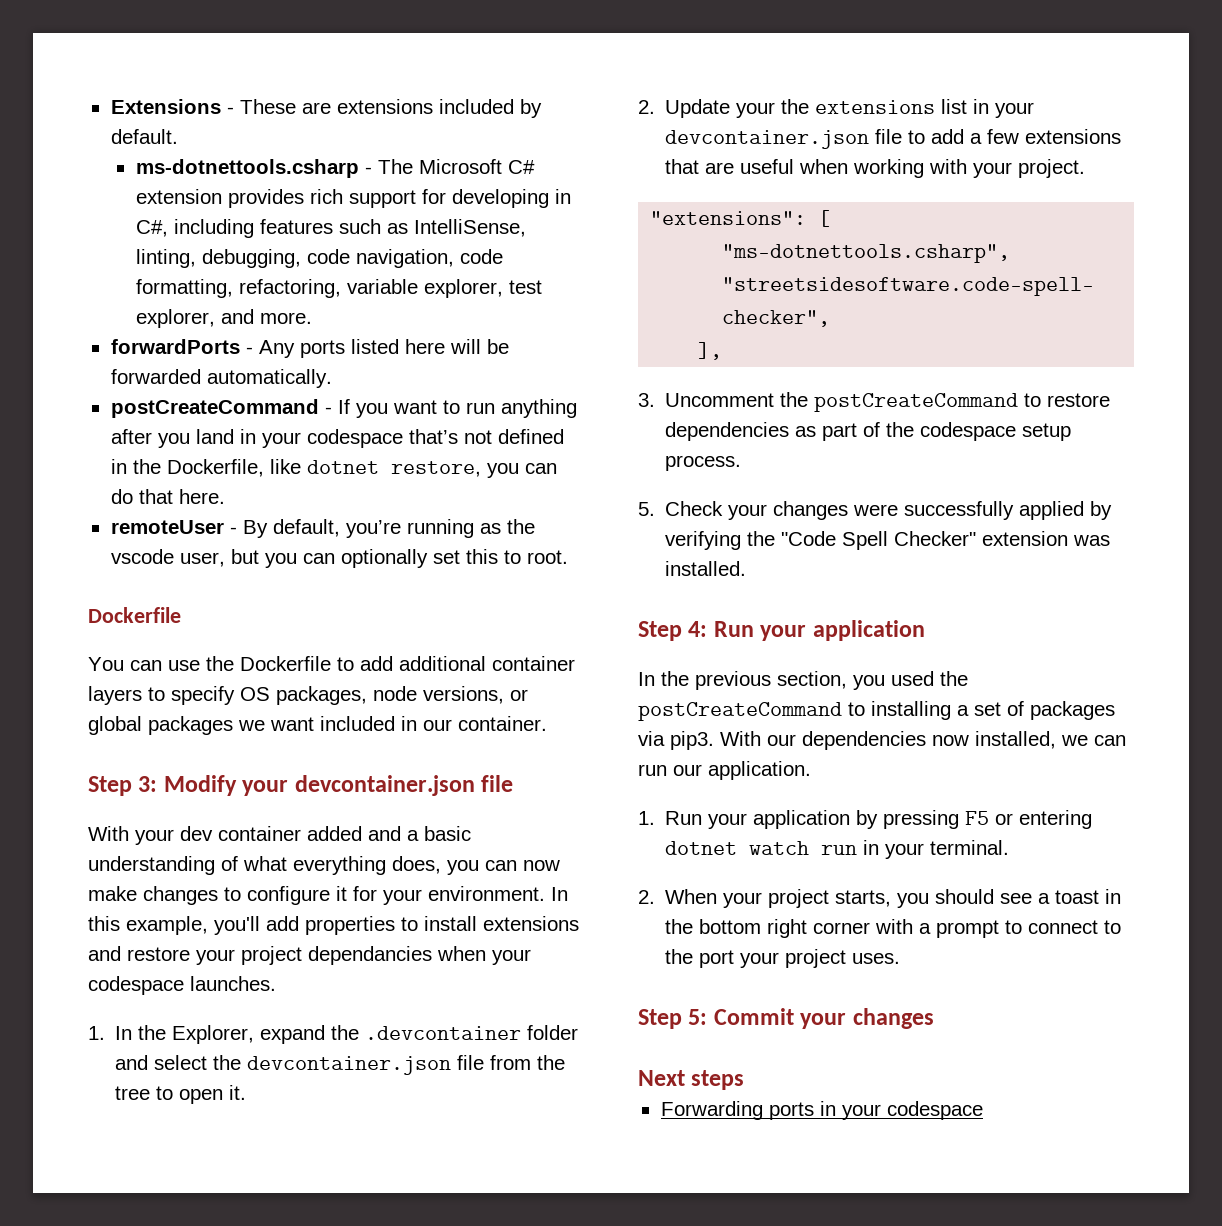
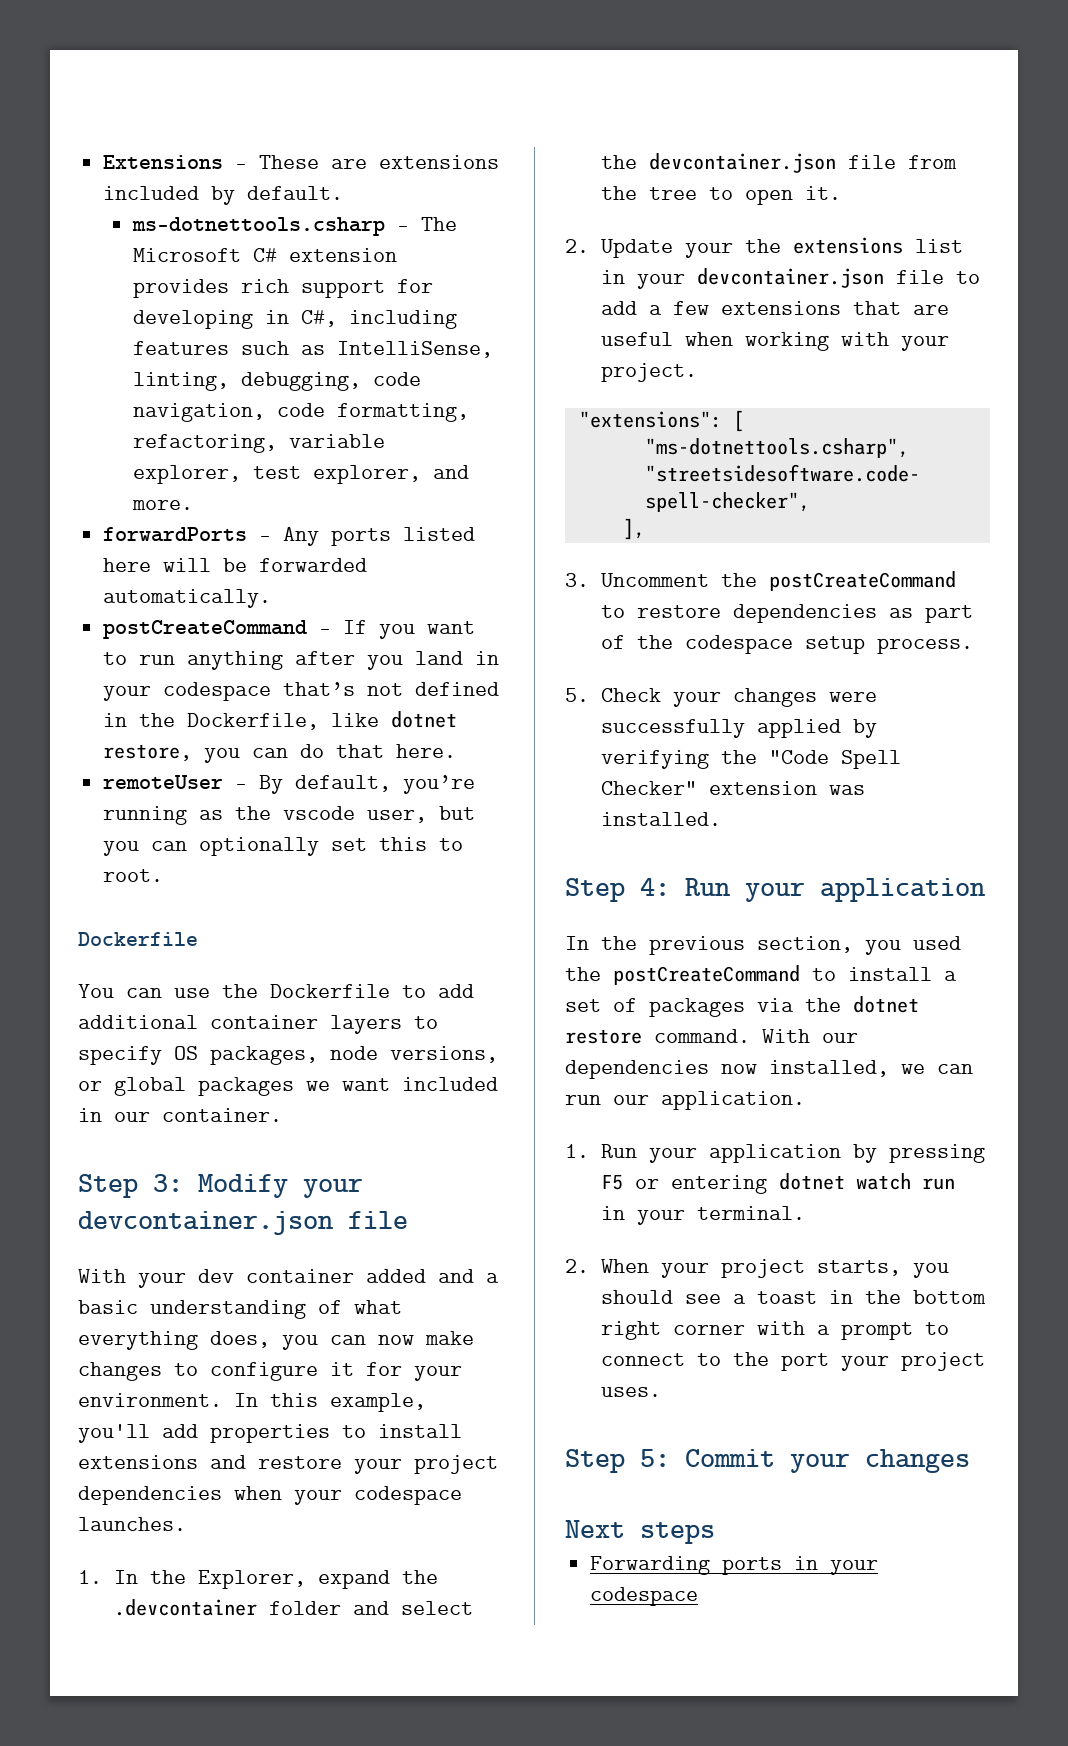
- In this example, you'll add properties to install extensions and restore your project dependancies when your codespace launches.
+ In this example, you'll add properties to install extensions and restore your project dependencies when your codespace launches.
- In the previous section, you used the postCreateCommand to installing a set of packages via pip3.
+ In the previous section, you used the postCreateCommand to install a set of packages via the dotnet restore command.

